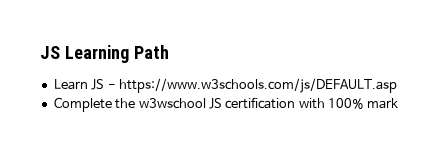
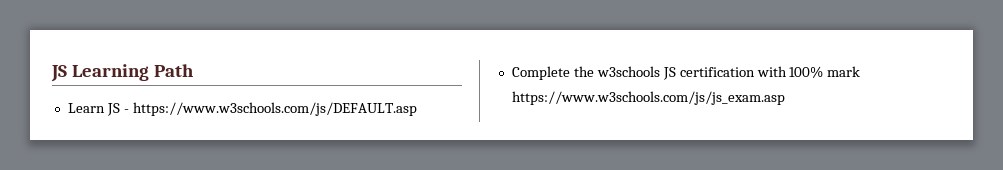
- Complete the w3wschool JS certification with 100% mark
+ Complete the w3schools JS certification with 100% mark https://www.w3schools.com/js/js_exam.asp

